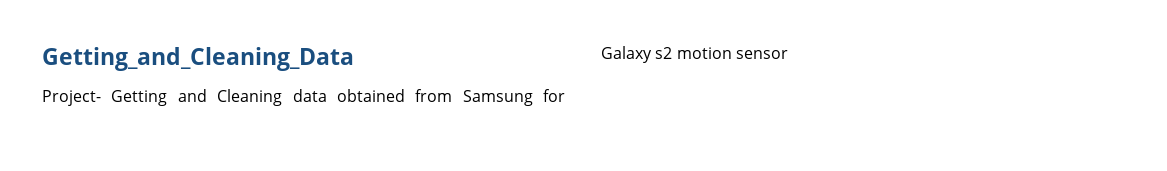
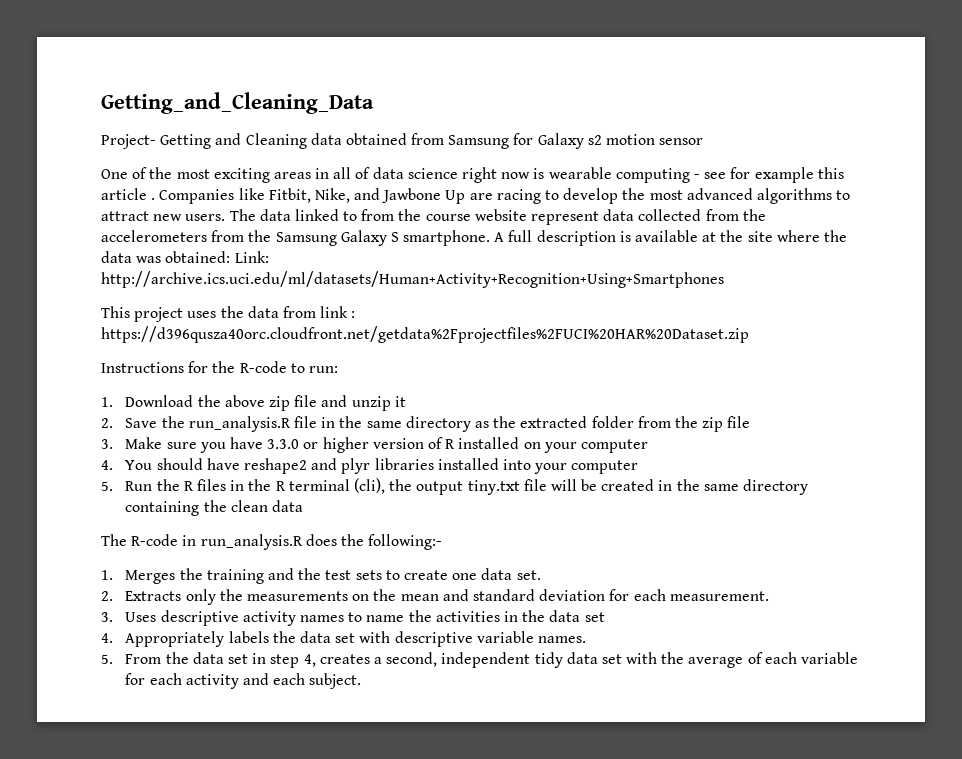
+ One of the most exciting areas in all of data science right now is wearable computing - see for example this article . Companies like Fitbit, Nike, and Jawbone Up are racing to develop the most advanced algorithms to attract new users. The data linked to from the course website represent data collected from the accelerometers from the Samsung Galaxy S smartphone. A full description is available at the site where the data was obtained: Link: http://archive.ics.uci.edu/ml/datasets/Human+Activity+Recognition+Using+Smartphones
+ This project uses the data from link : https://d396qusza40orc.cloudfront.net/getdata%2Fprojectfiles%2FUCI%20HAR%20Dataset.zip
+ Instructions for the R-code to run:
+ 1. Download the above zip file and unzip it
+ 2. Save the run_analysis.R file in the same directory as the extracted folder from the zip file
+ 3. Make sure you have 3.3.0 or higher version of R installed on your computer
+ 4. You should have reshape2 and plyr libraries installed into your computer
+ 5. Run the R files in the R terminal (cli), the output tiny.txt file will be created in the same directory containing the clean data
+ The R-code in run_analysis.R does the following:-
+ 1. Merges the training and the test sets to create one data set.
+ 2. Extracts only the measurements on the mean and standard deviation for each measurement.
+ 3. Uses descriptive activity names to name the activities in the data set
+ 4. Appropriately labels the data set with descriptive variable names.
+ 5. From the data set in step 4, creates a second, independent tidy data set with the average of each variable for each activity and each subject.

